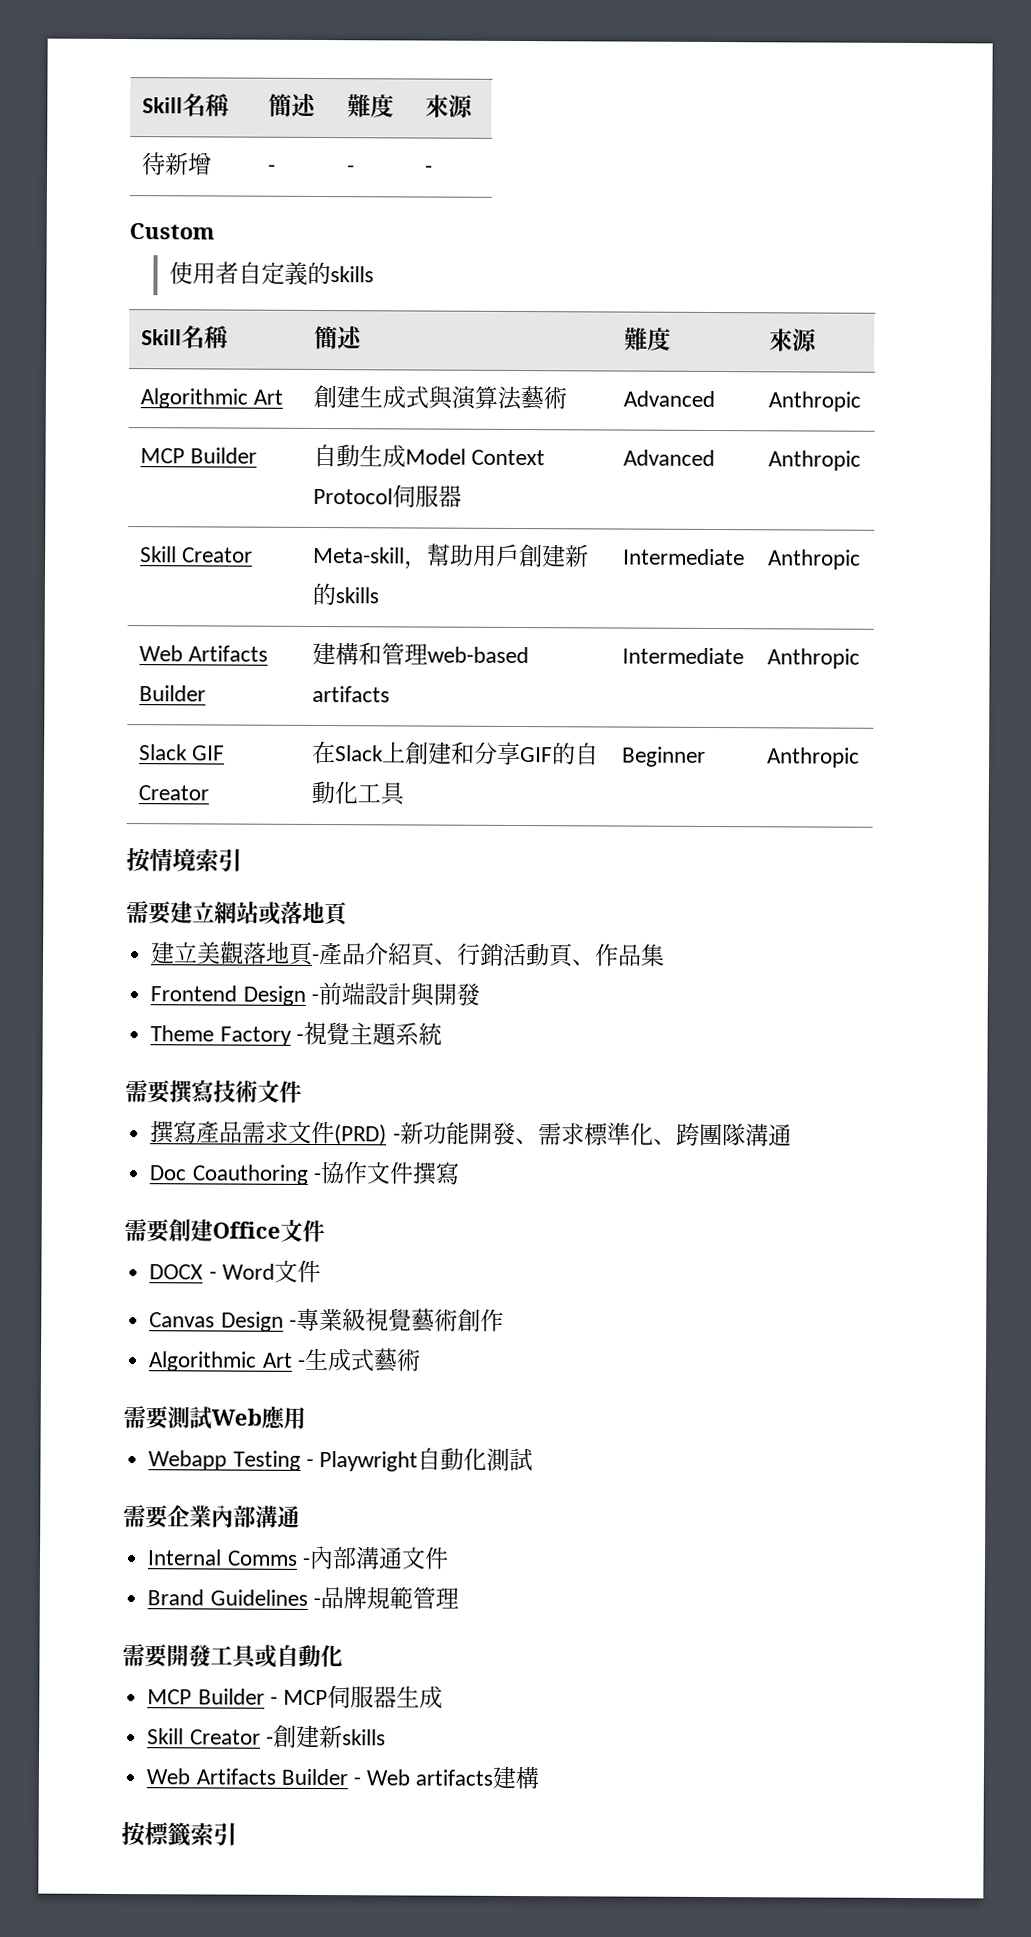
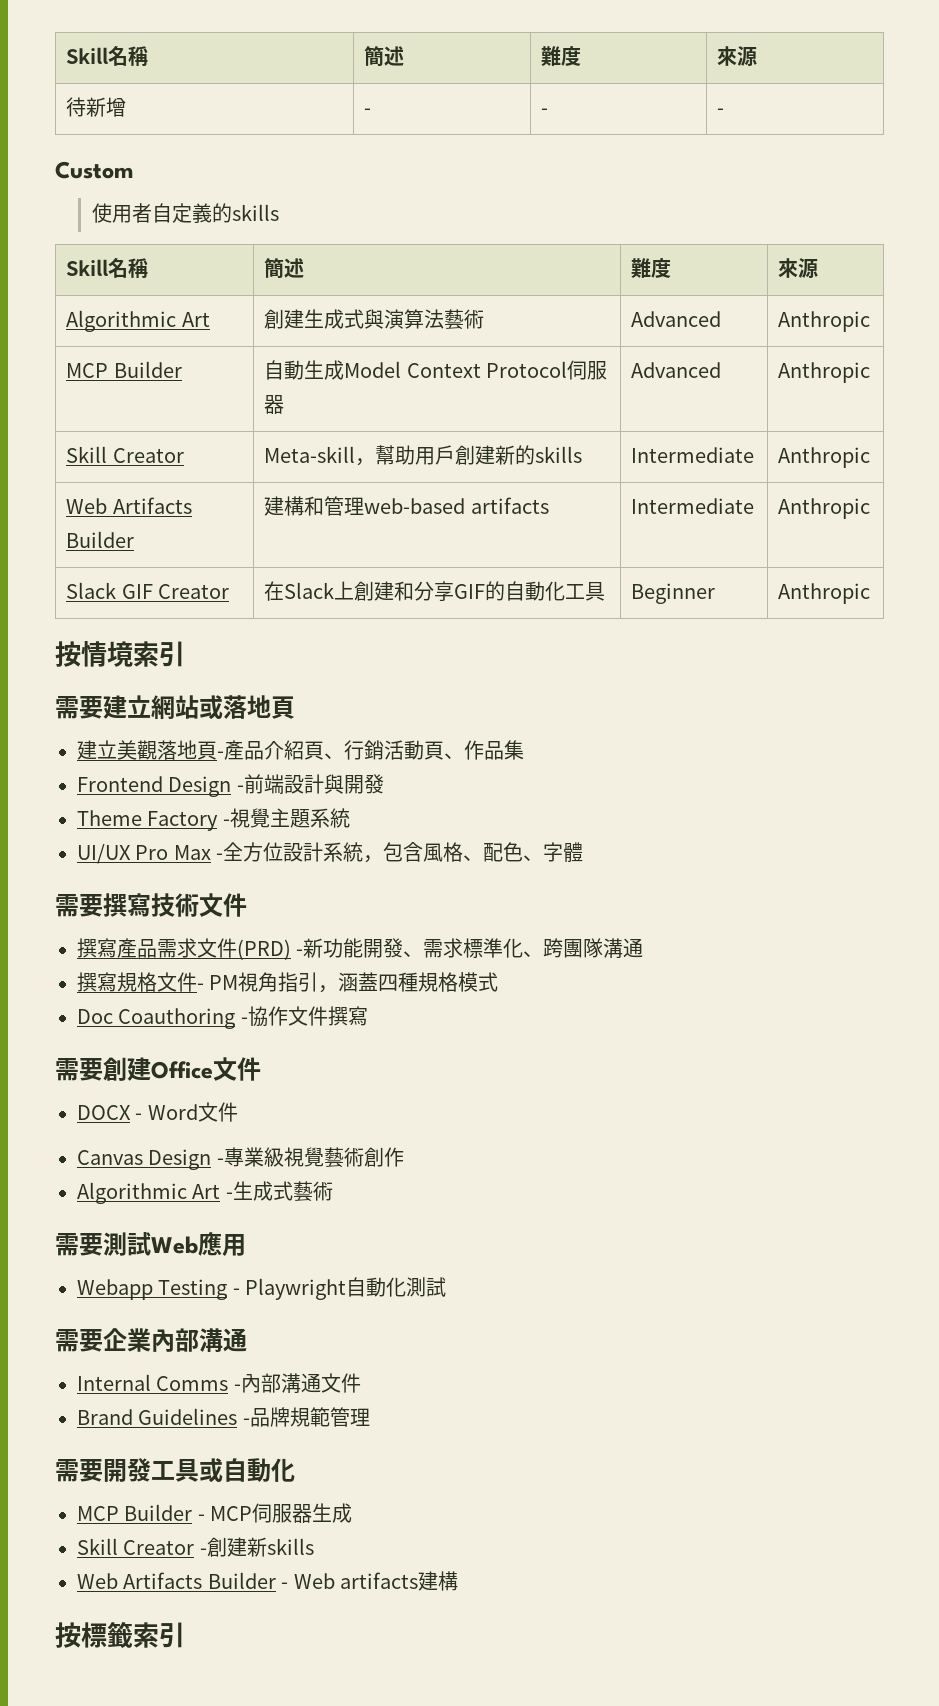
+ UI/UX Pro Max -全方位設計系統，包含風格、配色、字體
+ 撰寫規格文件- PM視角指引，涵蓋四種規格模式

